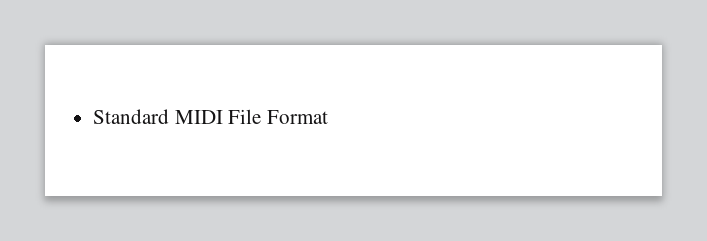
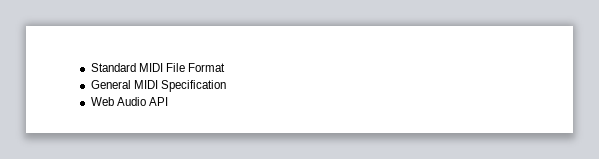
+ General MIDI Specification
+ Web Audio API

